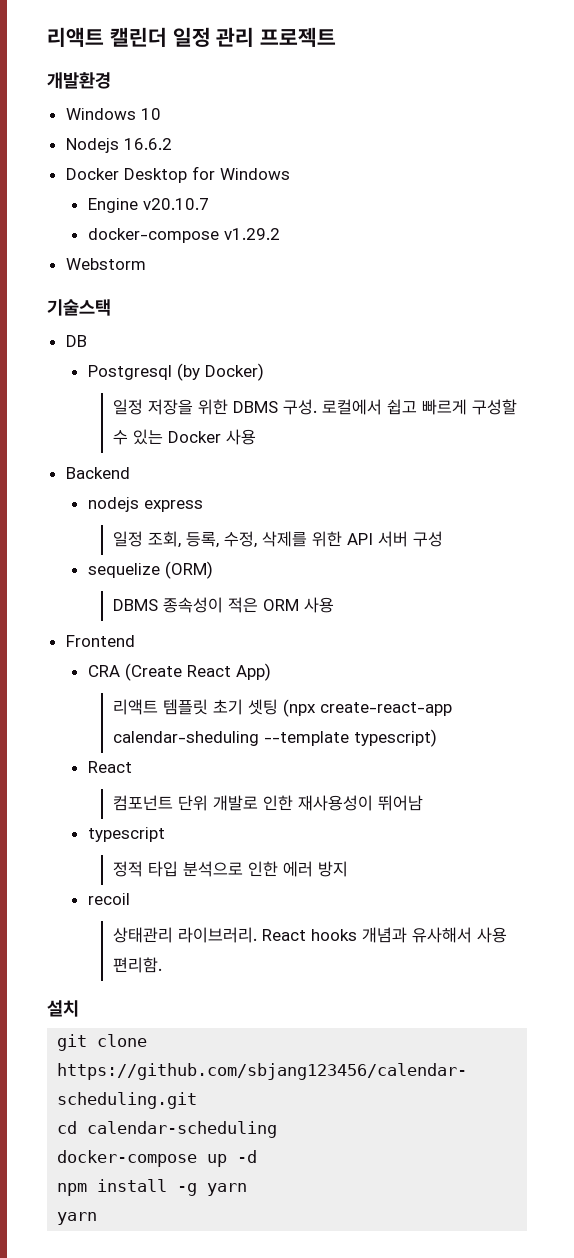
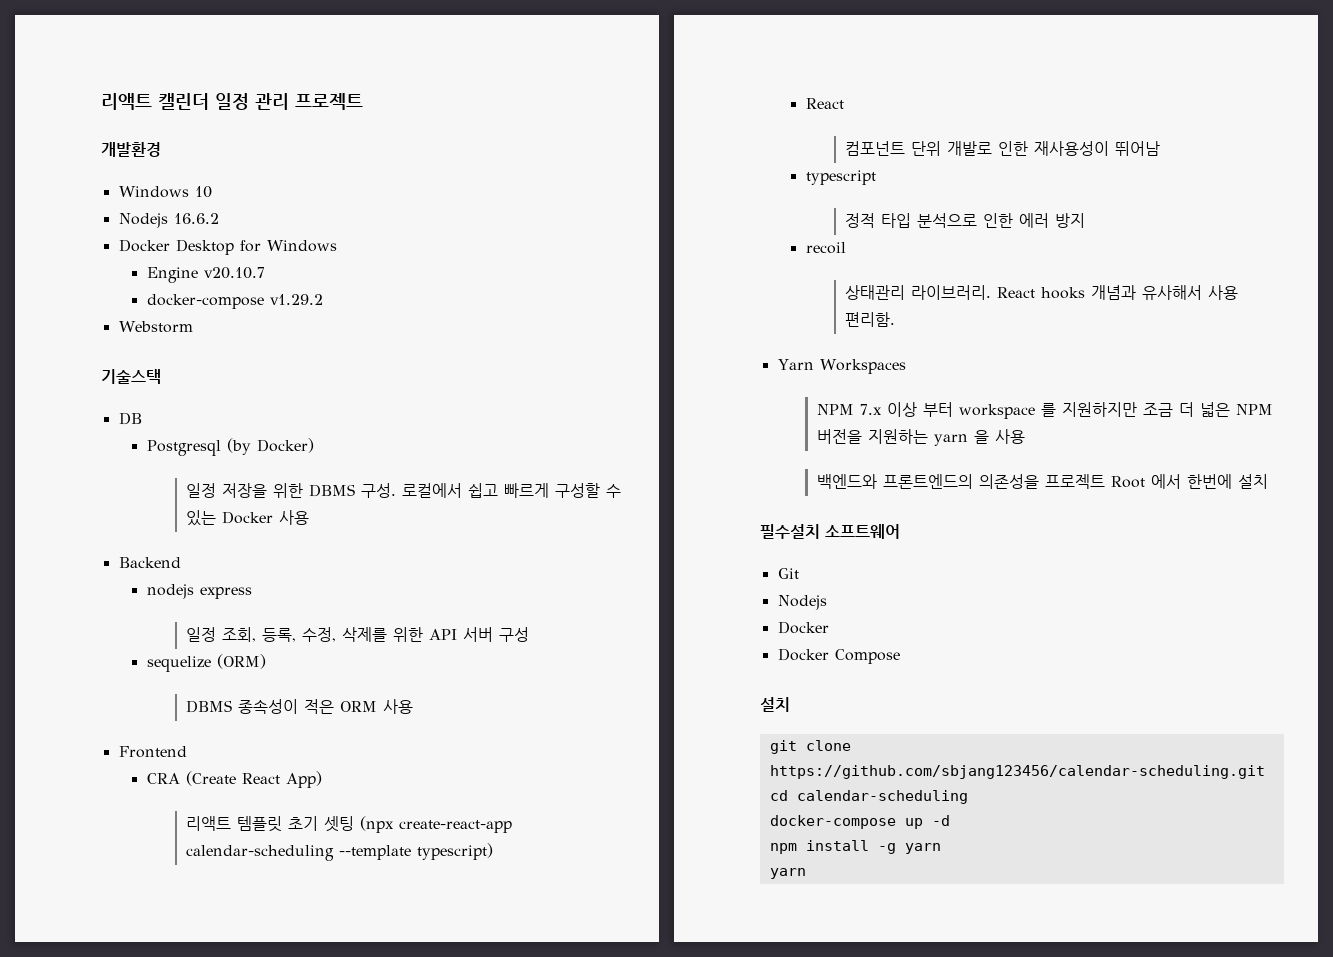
- 리액트 템플릿 초기 셋팅 (npx create-react-app calendar-sheduling --template typescript)
+ 리액트 템플릿 초기 셋팅 (npx create-react-app calendar-scheduling --template typescript)
+ Yarn Workspaces
+ NPM 7.x 이상 부터 workspace 를 지원하지만 조금 더 넓은 NPM 버전을 지원하는 yarn 을 사용
+ 백엔드와 프론트엔드의 의존성을 프로젝트 Root 에서 한번에 설치
+ 필수설치 소프트웨어
+ Git
+ Nodejs
+ Docker
+ Docker Compose

